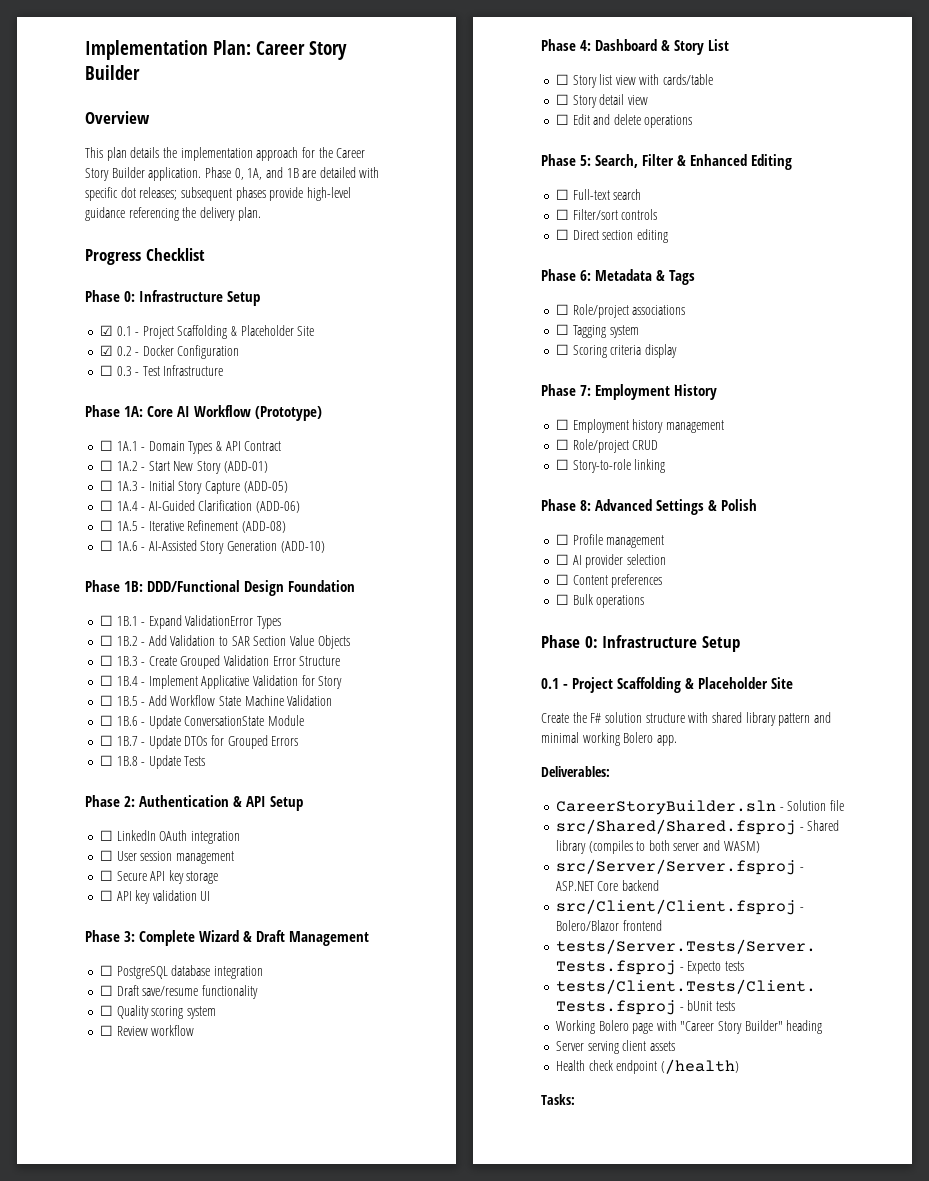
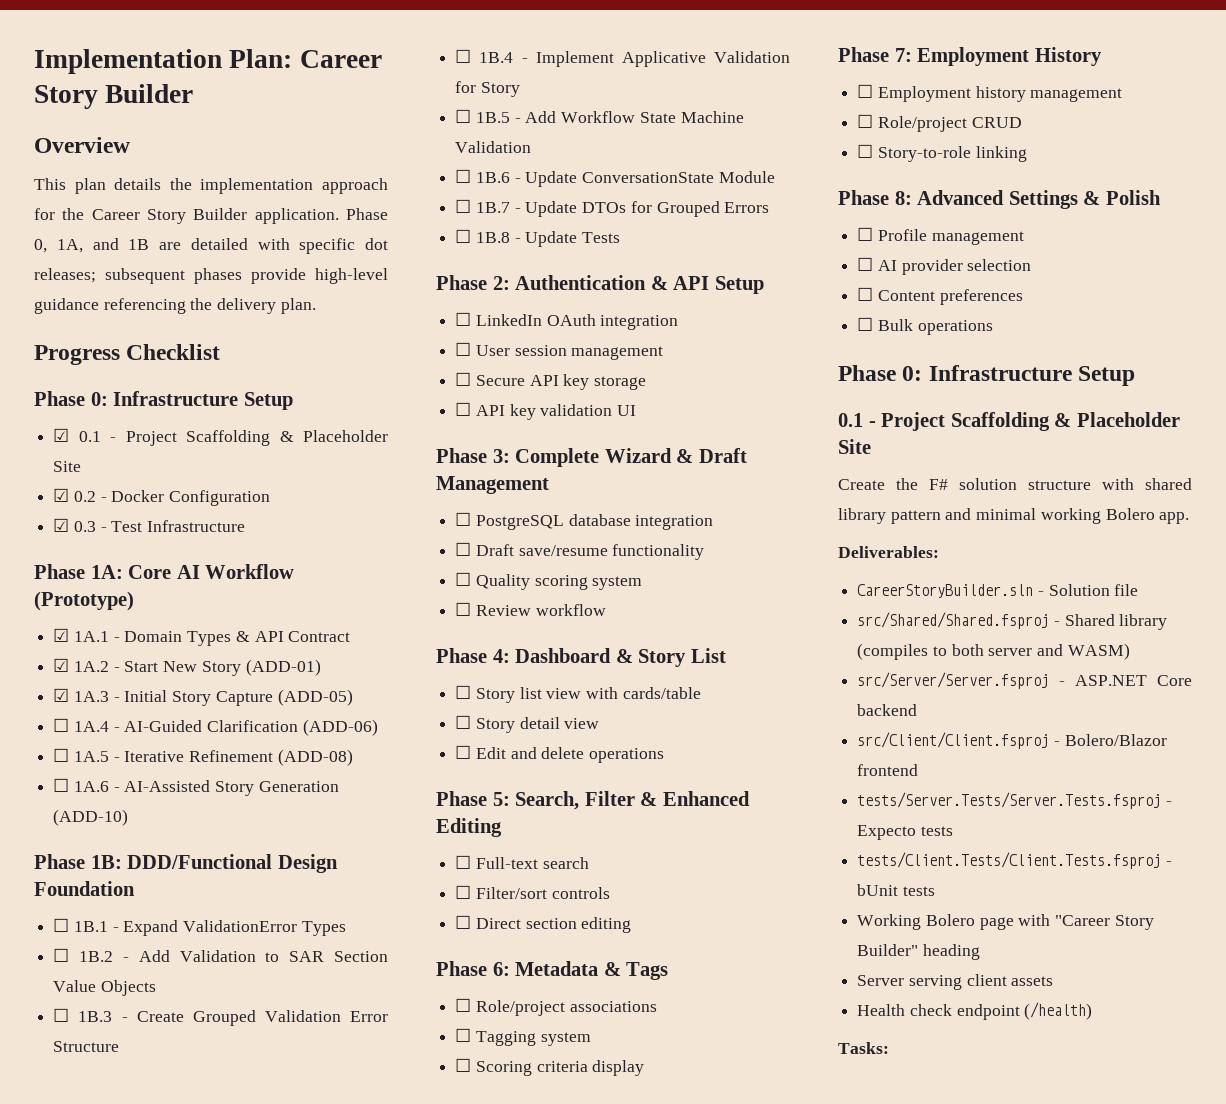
- ☐ 0.3 - Test Infrastructure
+ ☑ 0.3 - Test Infrastructure
- ☐ 1A.1 - Domain Types & API Contract
+ ☑ 1A.1 - Domain Types & API Contract
- ☐ 1A.2 - Start New Story (ADD-01)
+ ☑ 1A.2 - Start New Story (ADD-01)
- ☐ 1A.3 - Initial Story Capture (ADD-05)
+ ☑ 1A.3 - Initial Story Capture (ADD-05)

